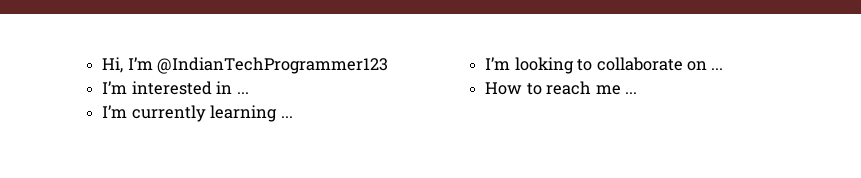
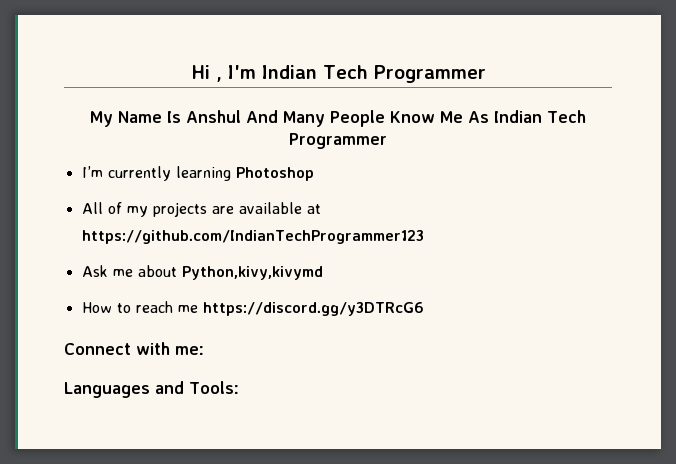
- Hi, I’m @IndianTechProgrammer123
- I’m interested in ...
- I’m currently learning ...
- I’m looking to collaborate on ...
- How to reach me ...
+ Hi , I'm Indian Tech Programmer
+ My Name Is Anshul And Many People Know Me As Indian Tech Programmer
+ I’m currently learning Photoshop
+ All of my projects are available at https://github.com/IndianTechProgrammer123
+ Ask me about Python,kivy,kivymd
+ How to reach me https://discord.gg/y3DTRcG6
+ Connect with me:
+ Languages and Tools:

